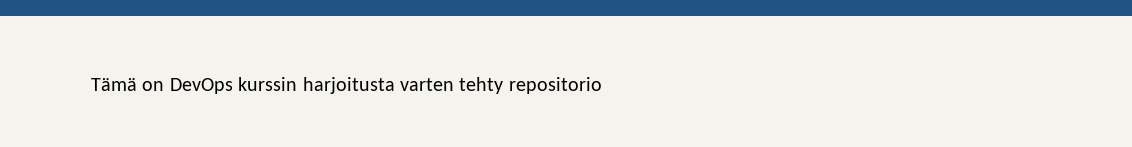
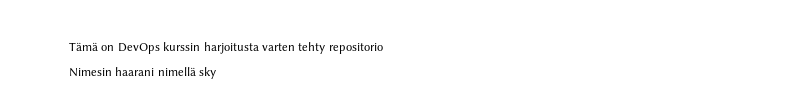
+ Nimesin haarani nimellä sky

